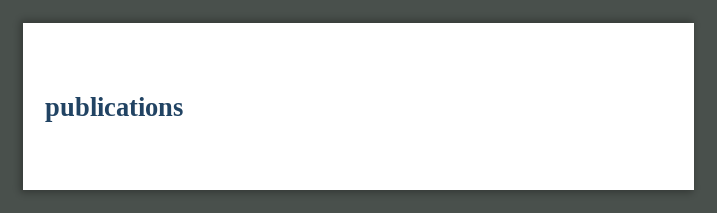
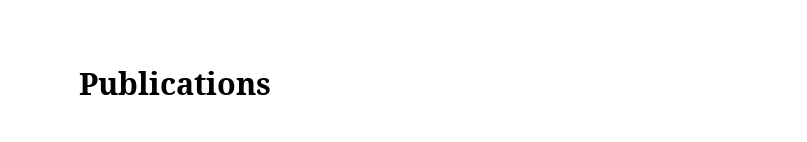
- publications
+ Publications

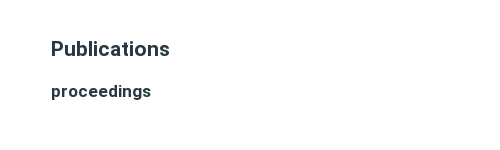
+ proceedings

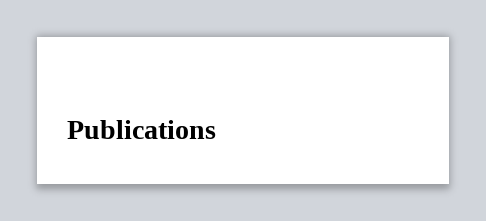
- proceedings

